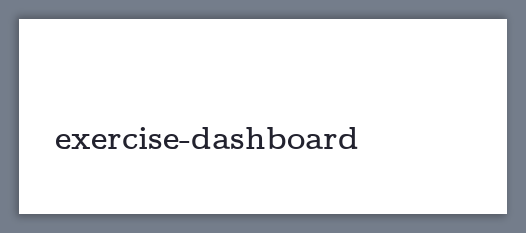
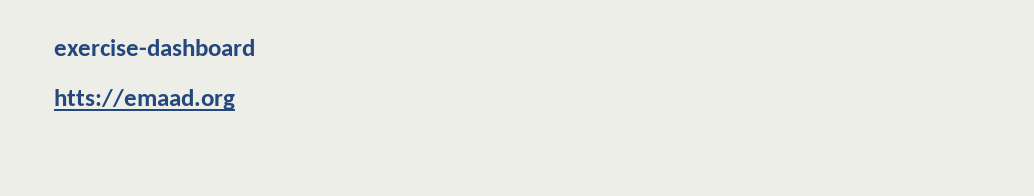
+ htts://emaad.org

